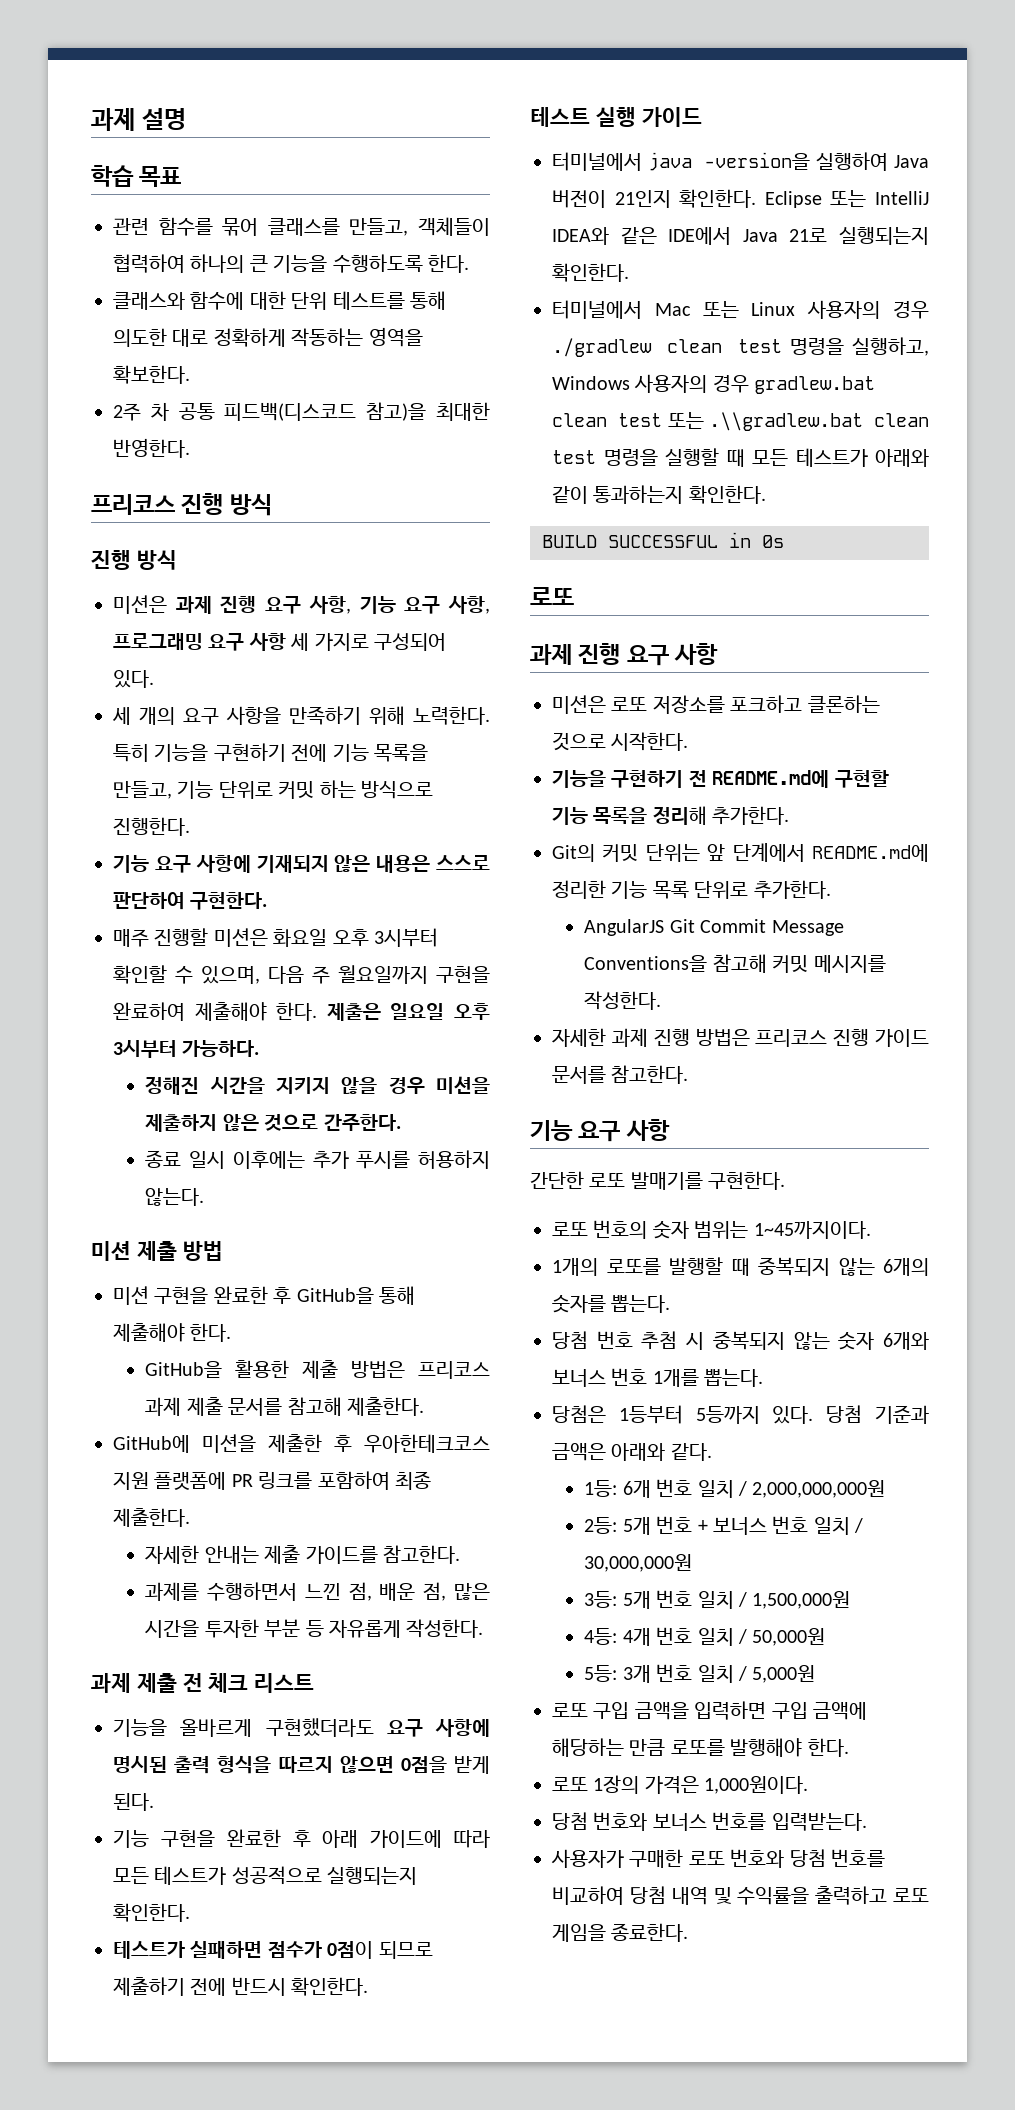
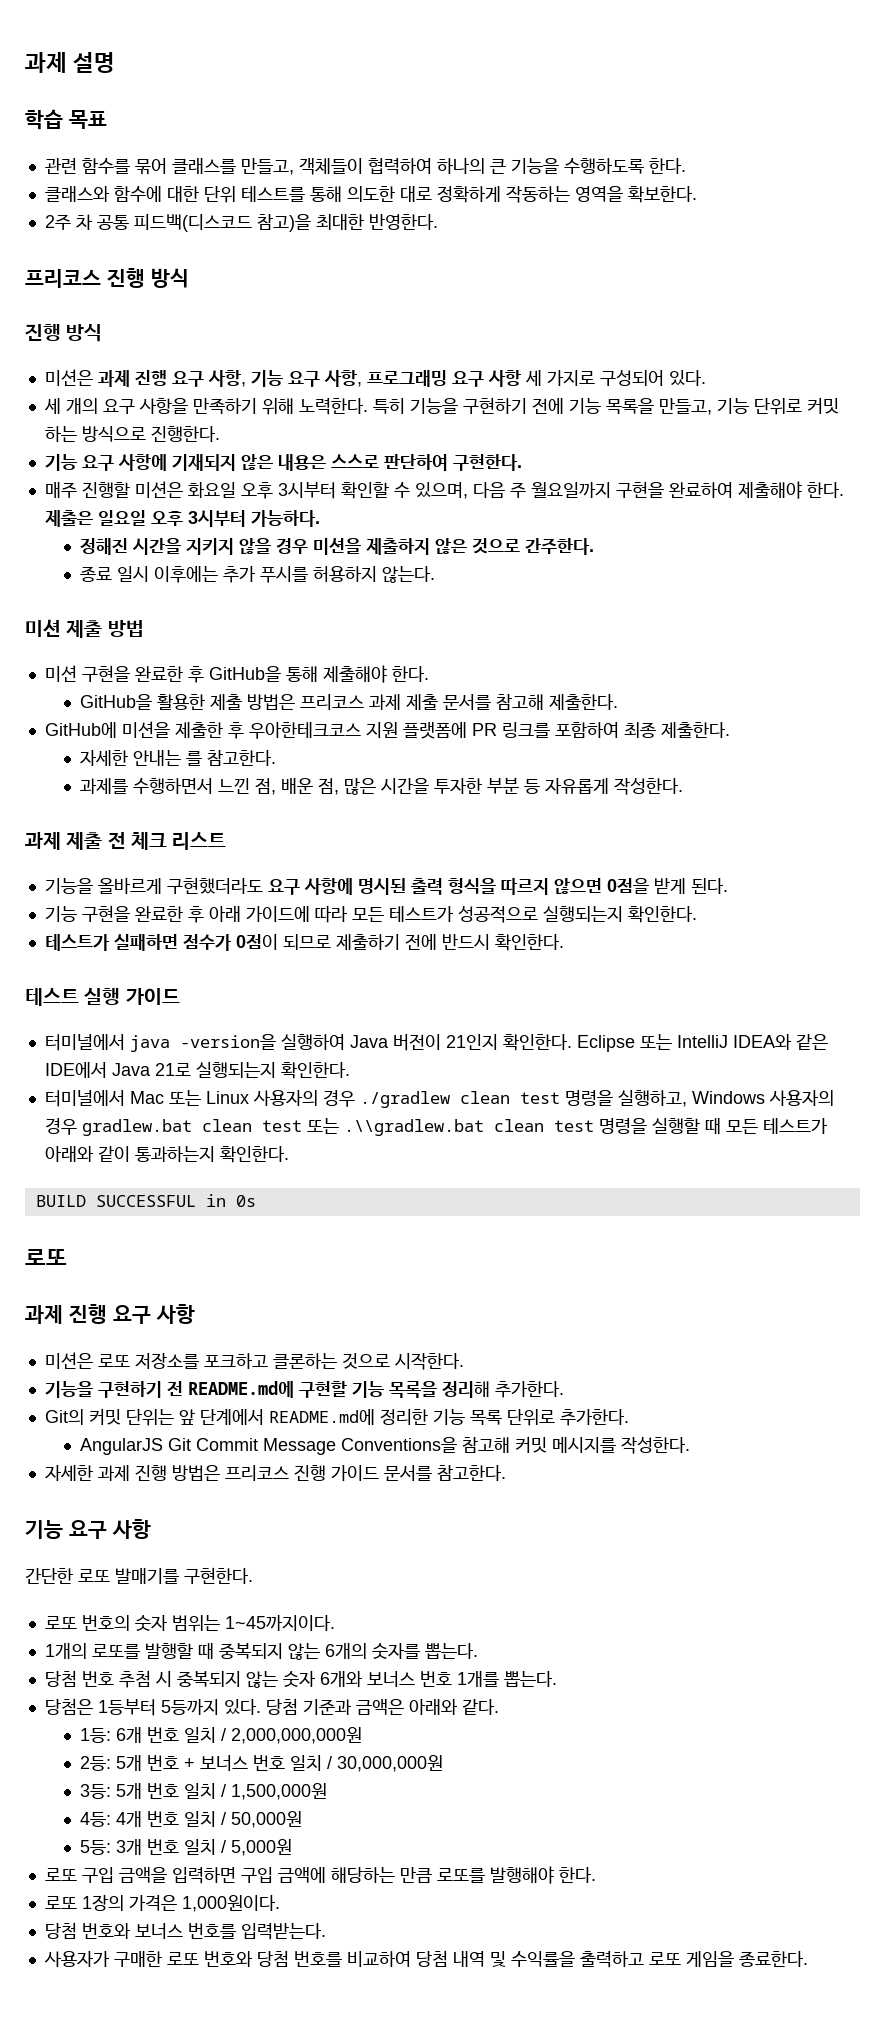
- 자세한 안내는 제출 가이드를 참고한다.
+ 자세한 안내는 를 참고한다.

